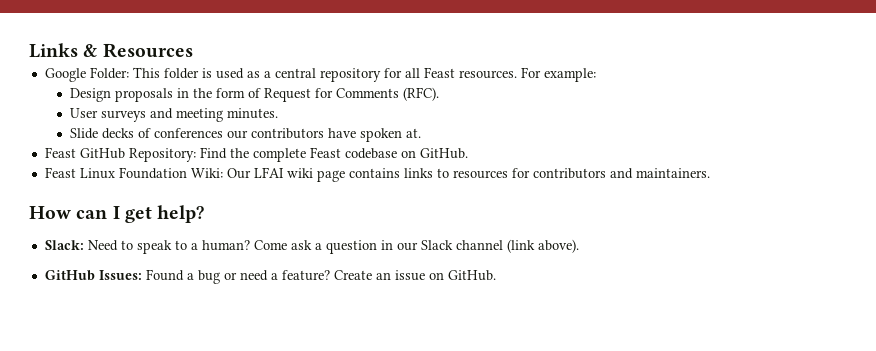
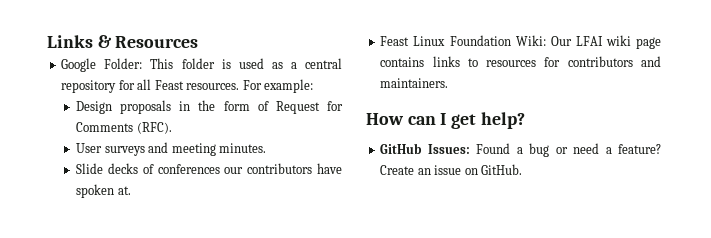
- Feast GitHub Repository: Find the complete Feast codebase on GitHub.
- Slack: Need to speak to a human? Come ask a question in our Slack channel (link above).

